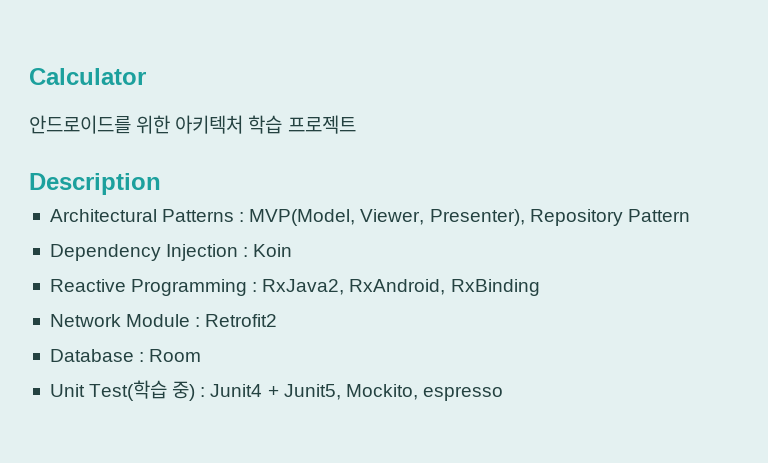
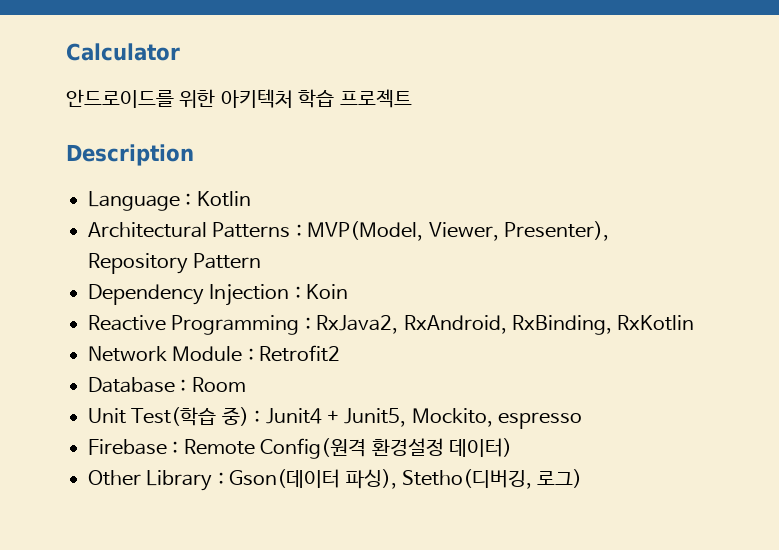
+ Language : Kotlin
- Reactive Programming : RxJava2, RxAndroid, RxBinding
+ Reactive Programming : RxJava2, RxAndroid, RxBinding, RxKotlin
+ Firebase : Remote Config(원격 환경설정 데이터)
+ Other Library : Gson(데이터 파싱), Stetho(디버깅, 로그)

